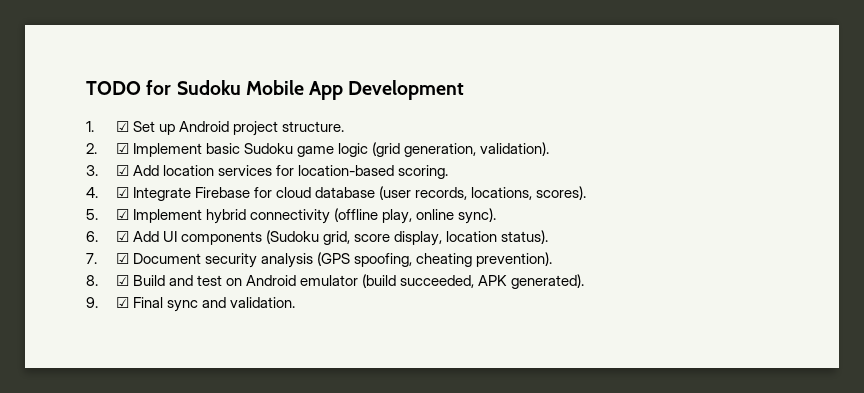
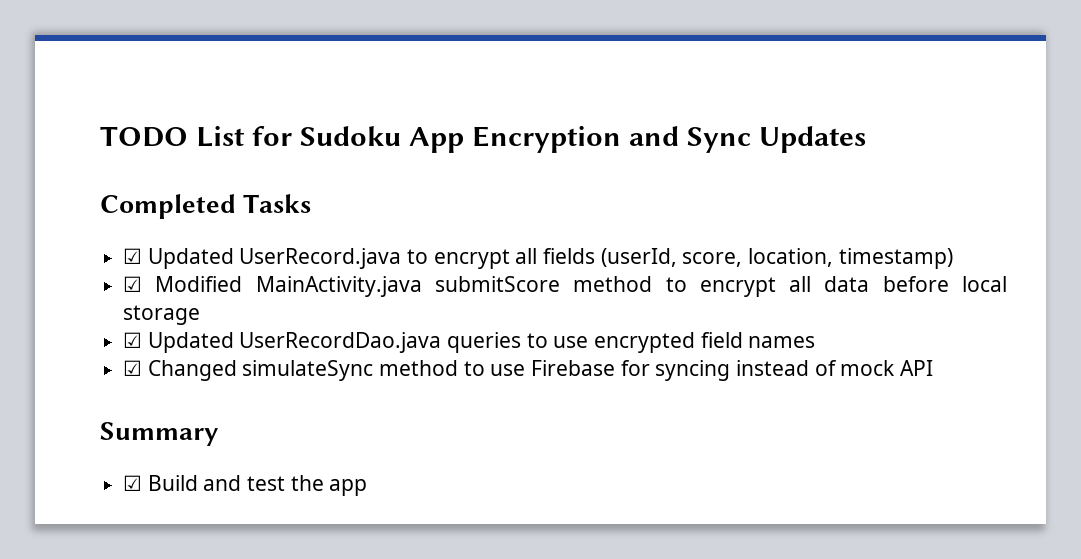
- TODO for Sudoku Mobile App Development
- 1. ☑ Set up Android project structure.
- 2. ☑ Implement basic Sudoku game logic (grid generation, validation).
- 3. ☑ Add location services for location-based scoring.
- 4. ☑ Integrate Firebase for cloud database (user records, locations, scores).
- 5. ☑ Implement hybrid connectivity (offline play, online sync).
- 6. ☑ Add UI components (Sudoku grid, score display, location status).
- 7. ☑ Document security analysis (GPS spoofing, cheating prevention).
- 8. ☑ Build and test on Android emulator (build succeeded, APK generated).
- 9. ☑ Final sync and validation.
+ TODO List for Sudoku App Encryption and Sync Updates
+ Completed Tasks
+ ☑ Updated UserRecord.java to encrypt all fields (userId, score, location, timestamp)
+ ☑ Modified MainActivity.java submitScore method to encrypt all data before local storage
+ ☑ Updated UserRecordDao.java queries to use encrypted field names
+ ☑ Changed simulateSync method to use Firebase for syncing instead of mock API
+ Summary
+ ☑ Build and test the app

